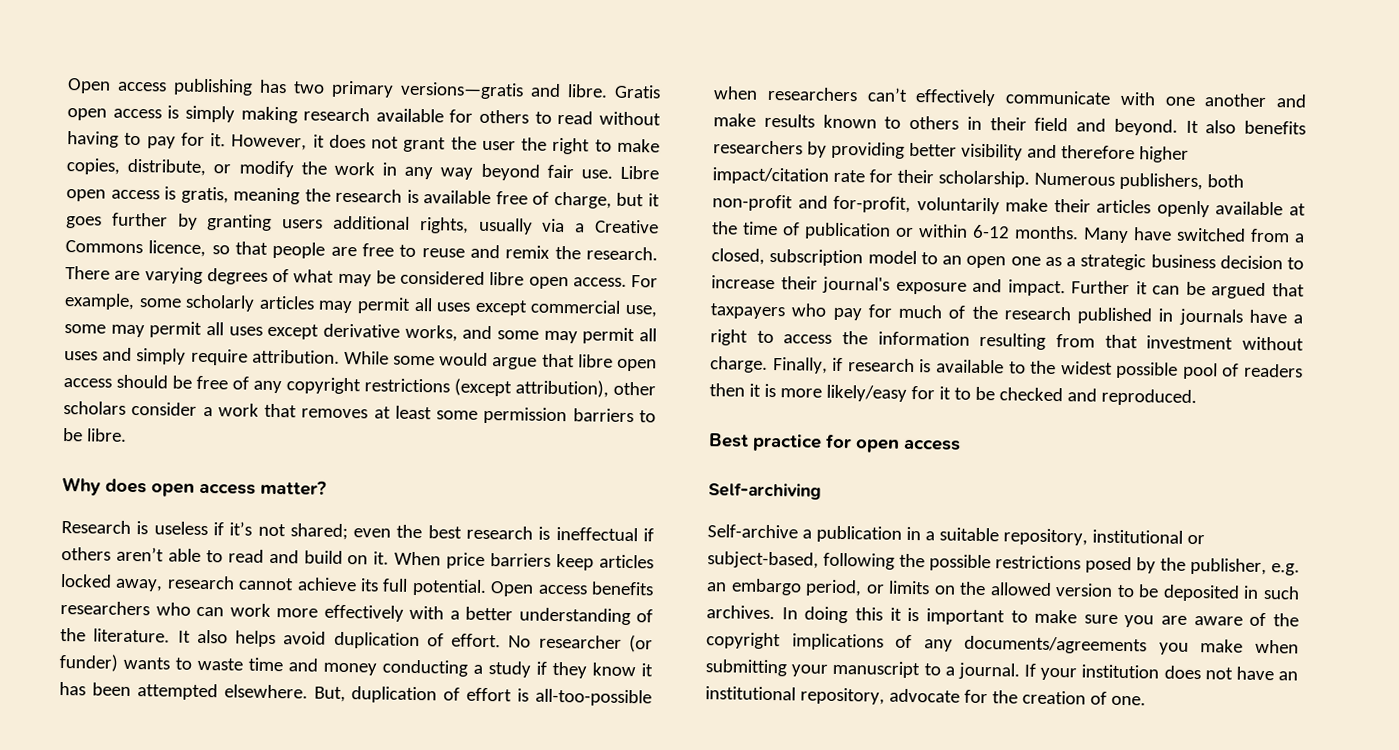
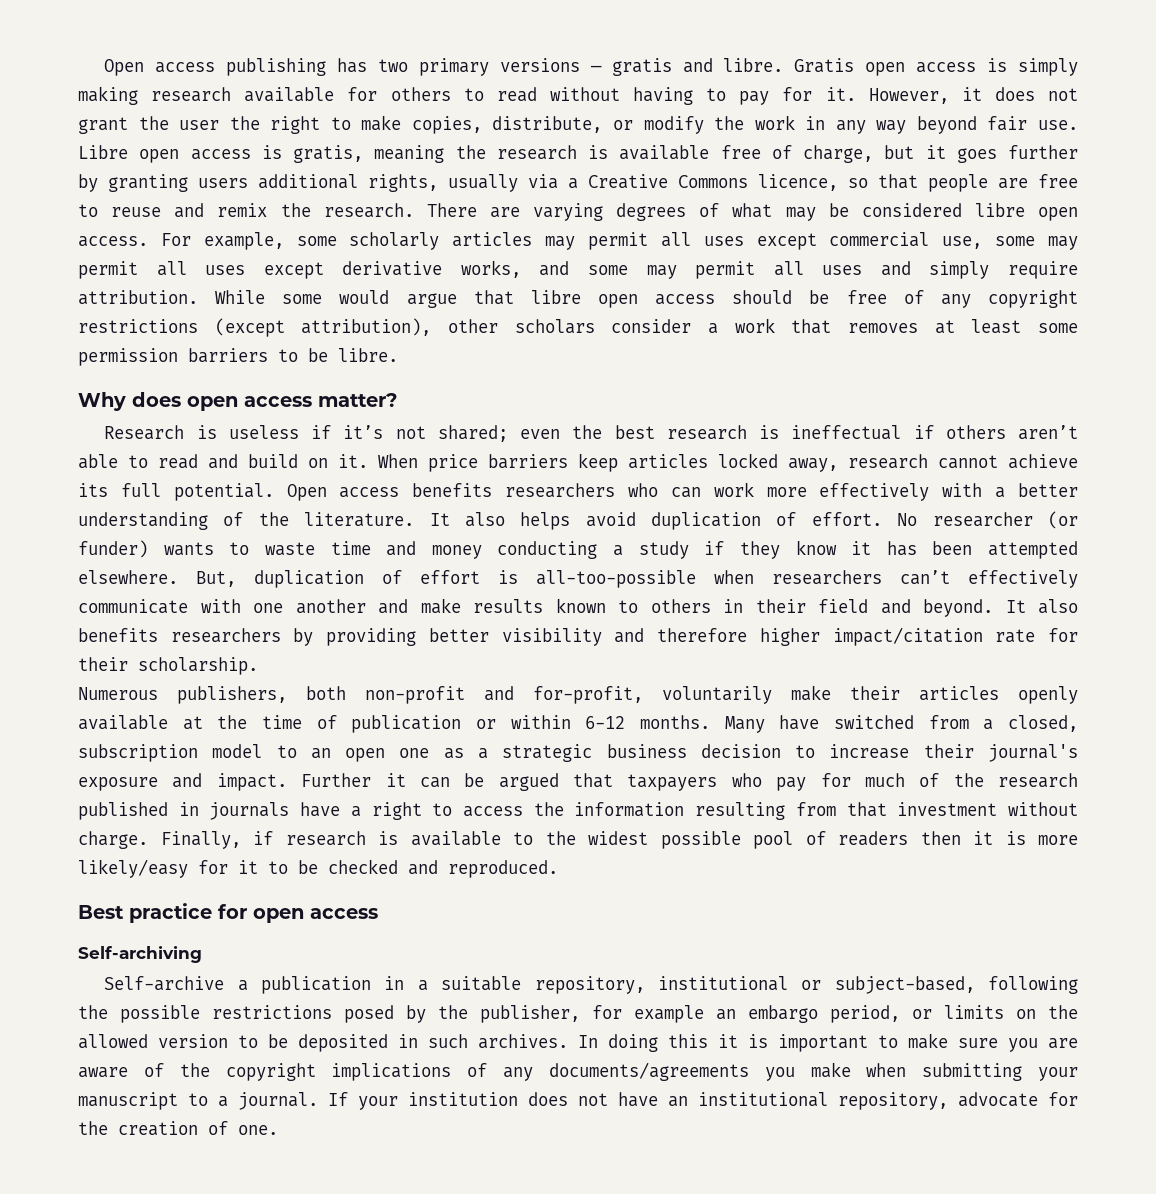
- Open access publishing has two primary versions—gratis and libre.
+ Open access publishing has two primary versions — gratis and libre.
- It also benefits researchers by providing better visibility and therefore higher impact/citation rate for their scholarship. Numerous publishers, both non-profit and for-profit, voluntarily make their articles openly available at the time of publication or within 6-12 months.
+ It also benefits researchers by providing better visibility and therefore higher impact/citation rate for their scholarship.
+ Numerous publishers, both non-profit and for-profit, voluntarily make their articles openly available at the time of publication or within 6-12 months.
- Self-archive a publication in a suitable repository, institutional or subject-based, following the possible restrictions posed by the publisher, e.g. an embargo period, or limits on the allowed version to be deposited in such archives.
+ Self-archive a publication in a suitable repository, institutional or subject-based, following the possible restrictions posed by the publisher, for example an embargo period, or limits on the allowed version to be deposited in such archives.

